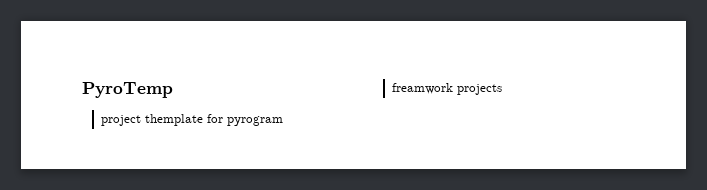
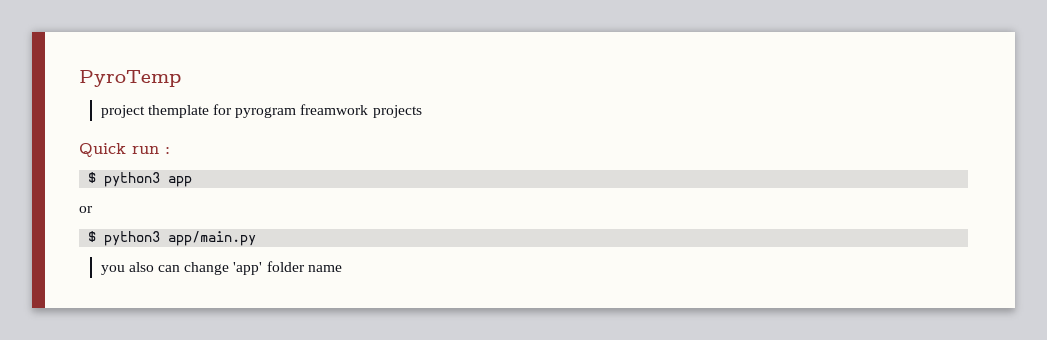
+ Quick run :
+ $ python3 app
+ or
+ $ python3 app/main.py
+ you also can change 'app' folder name

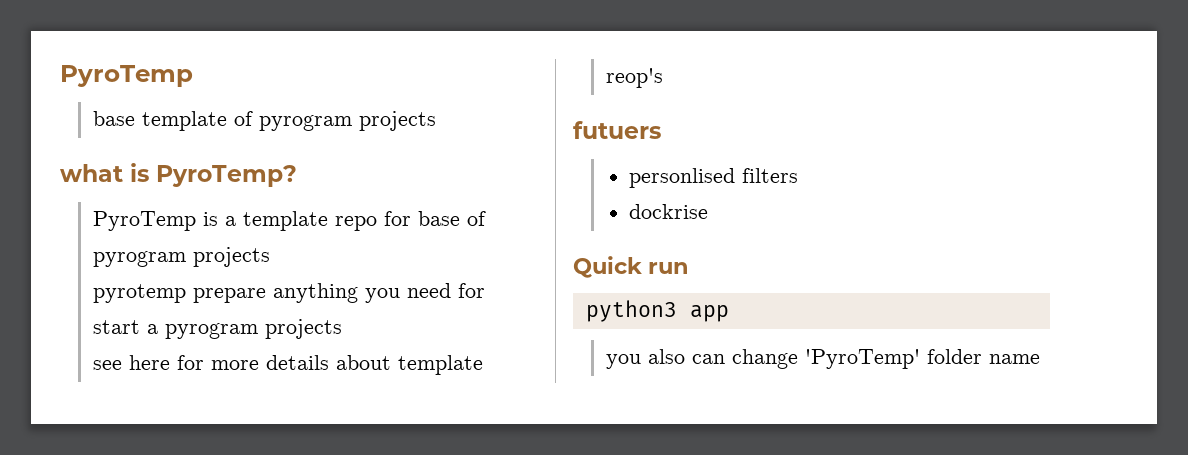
- project themplate for pyrogram freamwork projects
+ base template of pyrogram projects
+ what is PyroTemp?
+ PyroTemp is a template repo for base of pyrogram projects
+ pyrotemp prepare anything you need for start a pyrogram projects
+ see here for more details about template reop's
+ futuers
+ personlised filters
+ dockrise
- Quick run :
- $ python3 app
+ Quick run
+ python3 app
- or
- $ python3 app/main.py
- you also can change 'app' folder name
+ you also can change 'PyroTemp' folder name

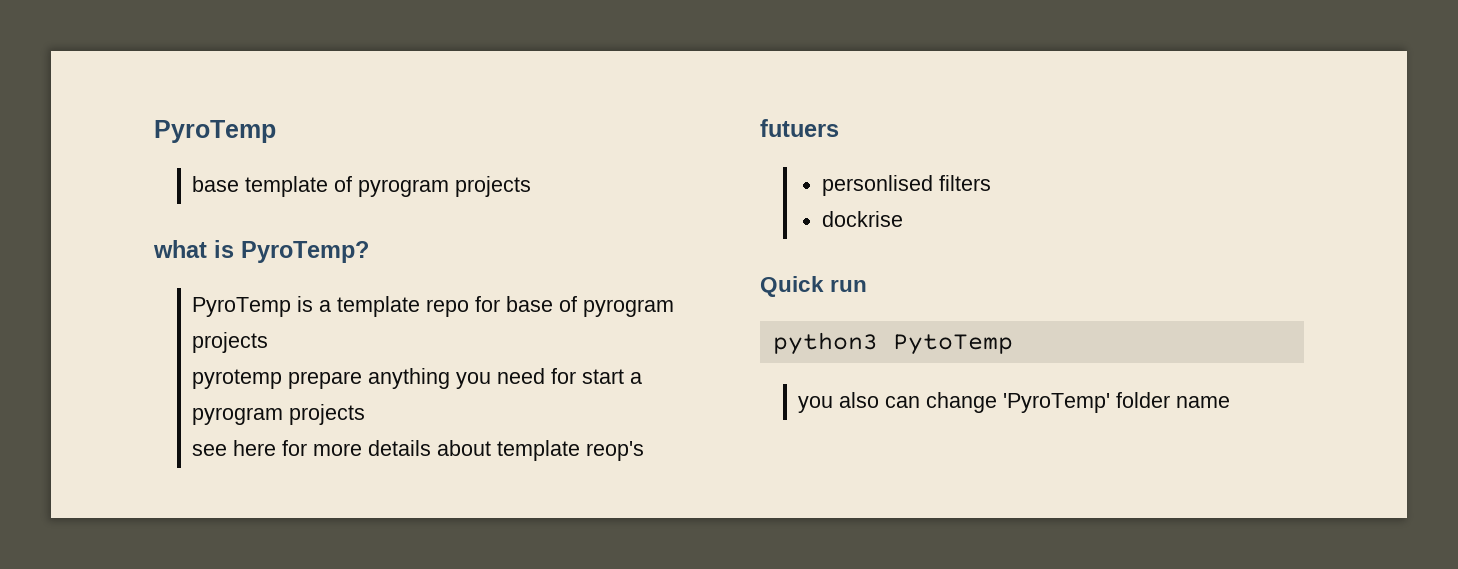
- python3 app
+ python3 PytoTemp

